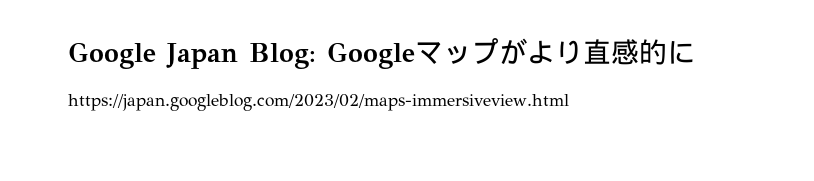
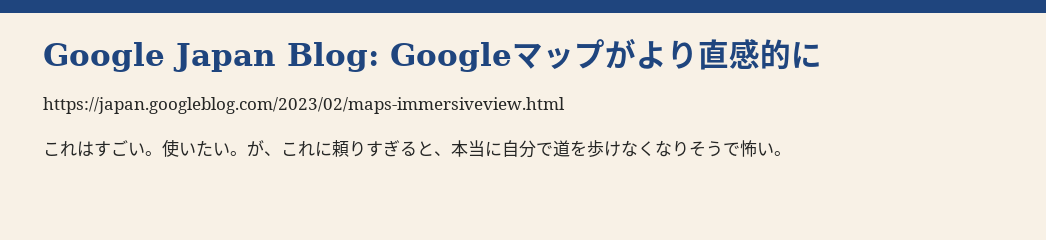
+ これはすごい。使いたい。が、これに頼りすぎると、本当に自分で道を歩けなくなりそうで怖い。

